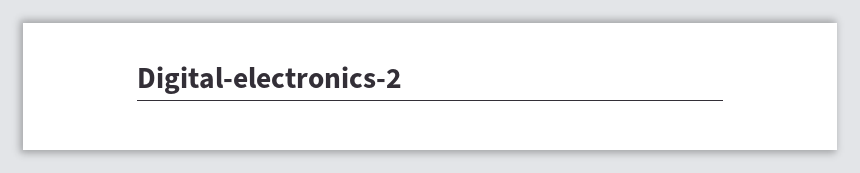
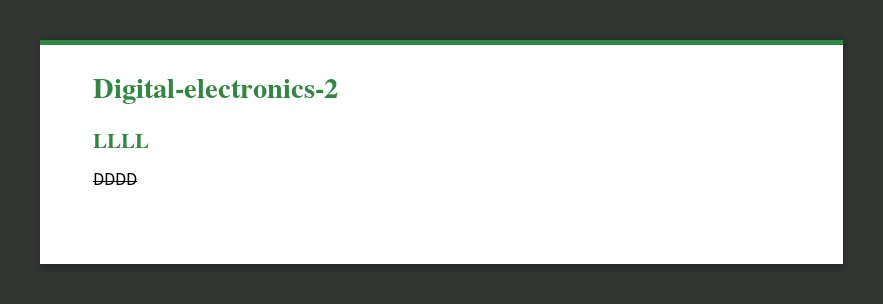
+ LLLL
+ DDDD

